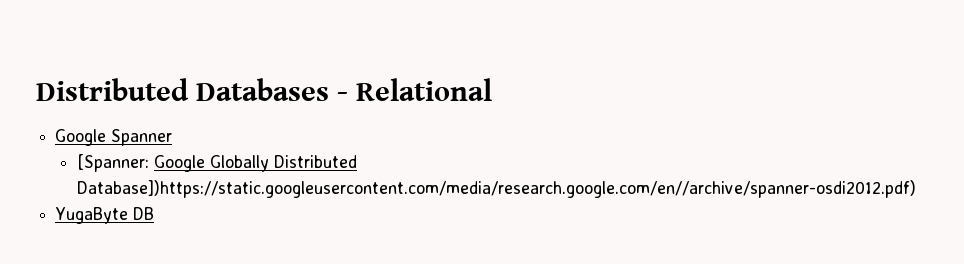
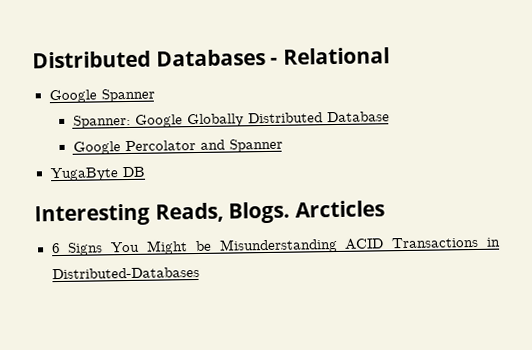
- [Spanner: Google Globally Distributed Database])https://static.googleusercontent.com/media/research.google.com/en//archive/spanner-osdi2012.pdf)
+ Spanner: Google Globally Distributed Database
+ Google Percolator and Spanner
  YugaByte DB
+ Interesting Reads, Blogs. Arcticles
+ 6 Signs You Might be Misunderstanding ACID Transactions in Distributed-Databases

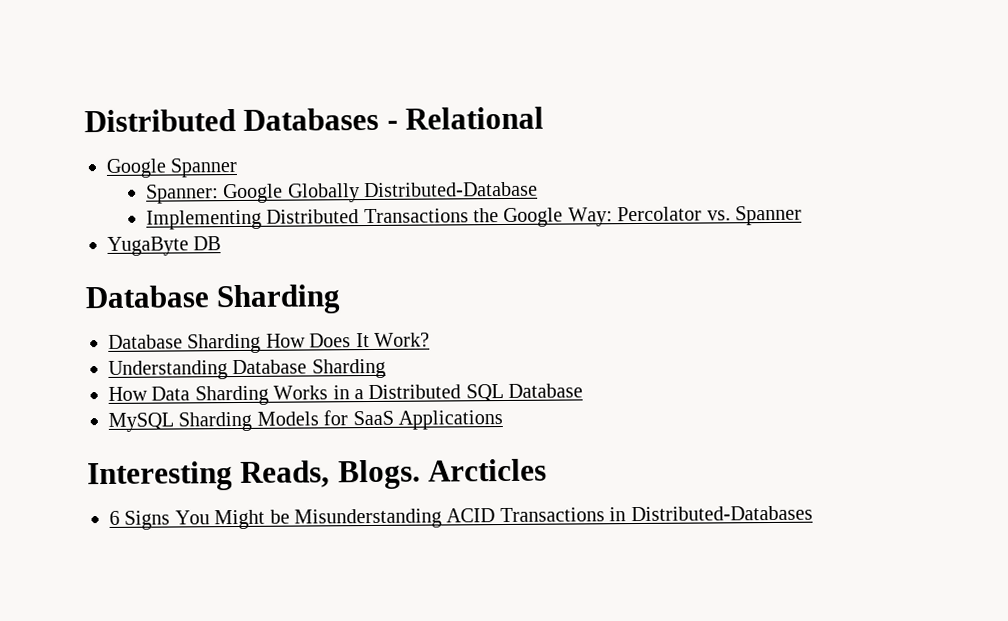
- Spanner: Google Globally Distributed Database
- Google Percolator and Spanner
+ Spanner: Google Globally Distributed-Database
+ Implementing Distributed Transactions the Google Way: Percolator vs. Spanner
  YugaByte DB
+ Database Sharding
+ Database Sharding How Does It Work?
+ Understanding Database Sharding
+ How Data Sharding Works in a Distributed SQL Database
+ MySQL Sharding Models for SaaS Applications

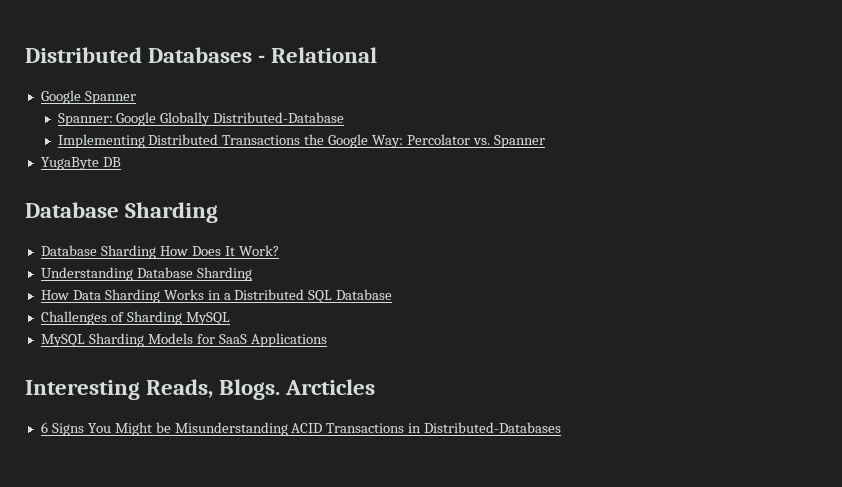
+ Challenges of Sharding MySQL

